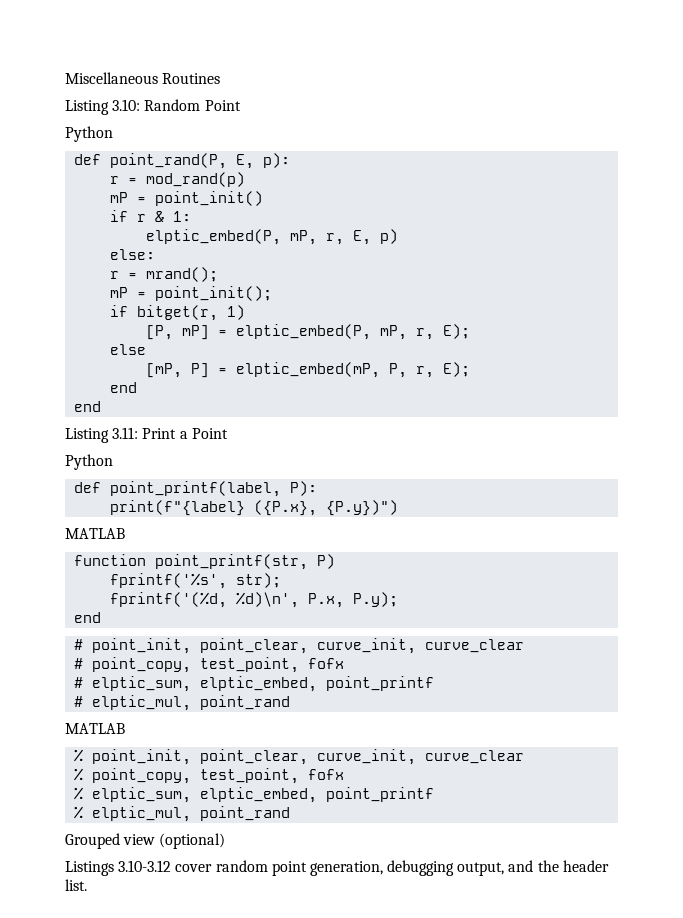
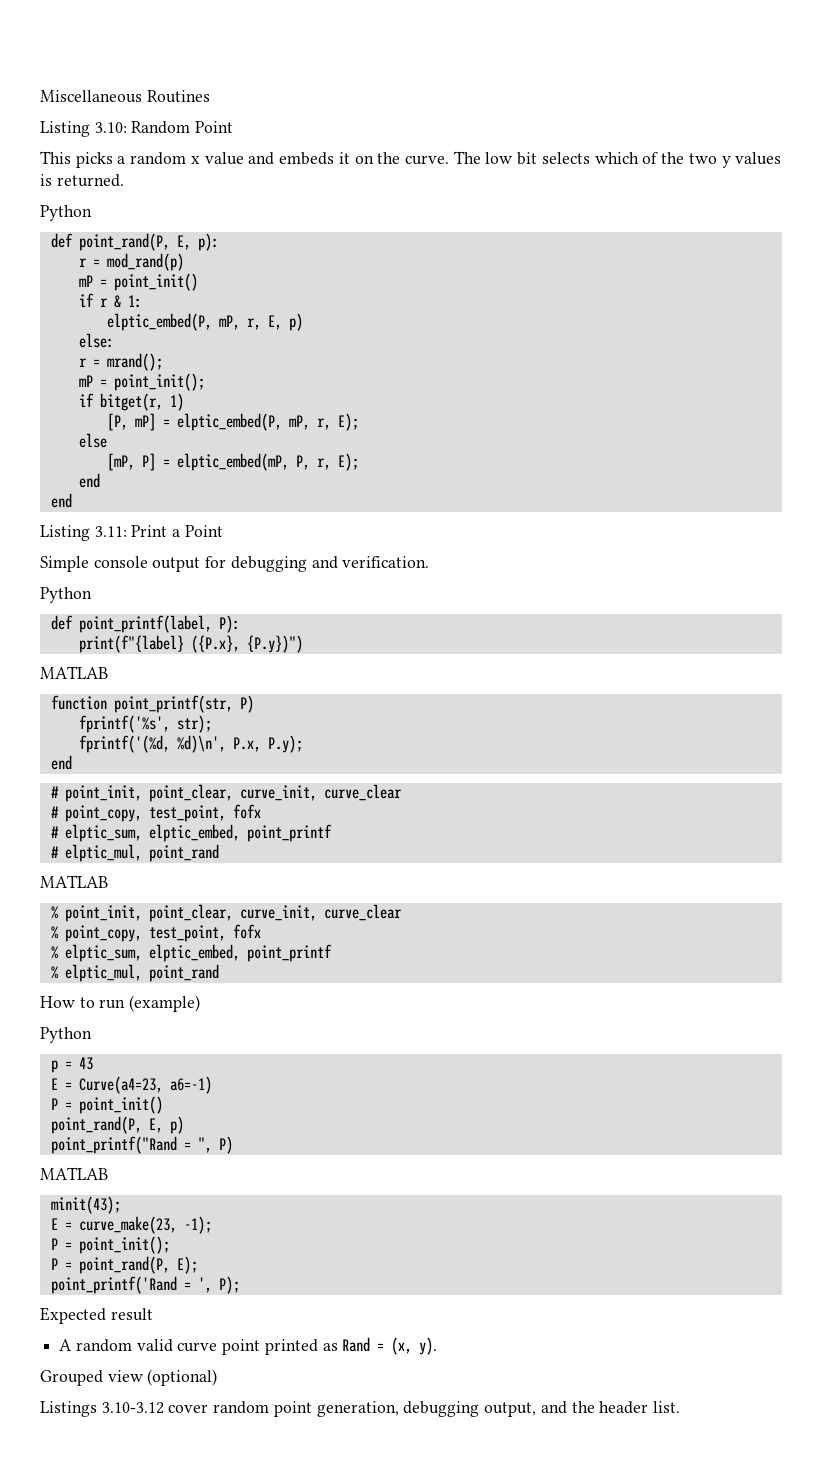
+ This picks a random x value and embeds it on the curve. The low bit selects which of the two y values is returned.
+ Simple console output for debugging and verification.
+ How to run (example)
+ Python
+ p = 43
+ E = Curve(a4=23, a6=-1)
+ P = point_init()
+ point_rand(P, E, p)
+ point_printf("Rand = ", P)
+ MATLAB
+ minit(43);
+ E = curve_make(23, -1);
+ P = point_init();
+ P = point_rand(P, E);
+ point_printf('Rand = ', P);
+ Expected result
+ A random valid curve point printed as Rand = (x, y).

